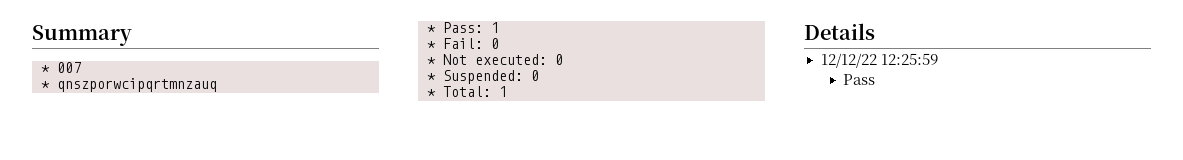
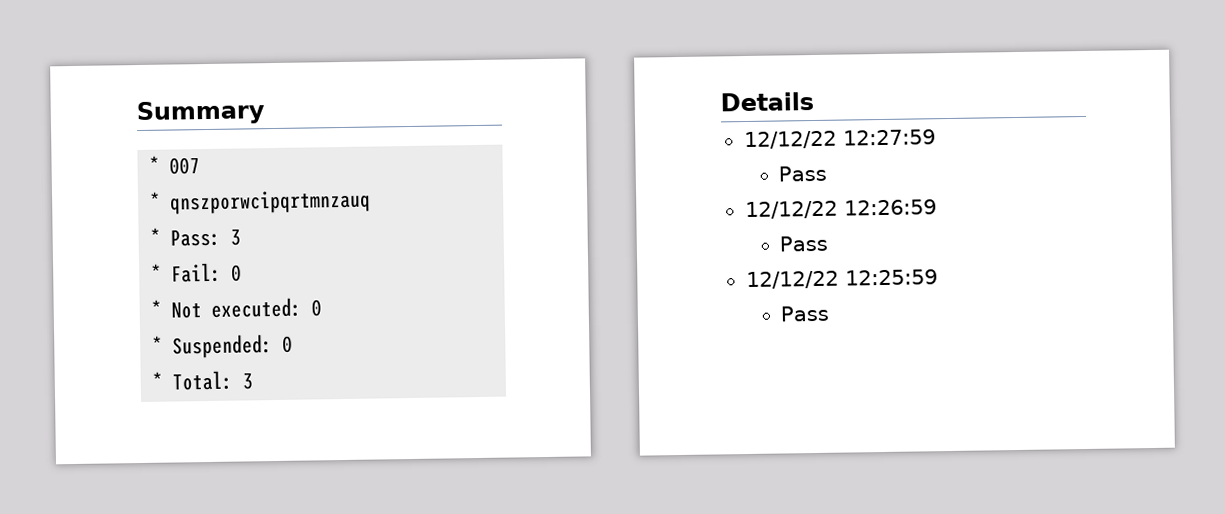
- * Pass: 1
+ * Pass: 3
- * Total: 1
+ * Total: 3
+ 12/12/22 12:27:59
+ Pass
+ 12/12/22 12:26:59
+ Pass

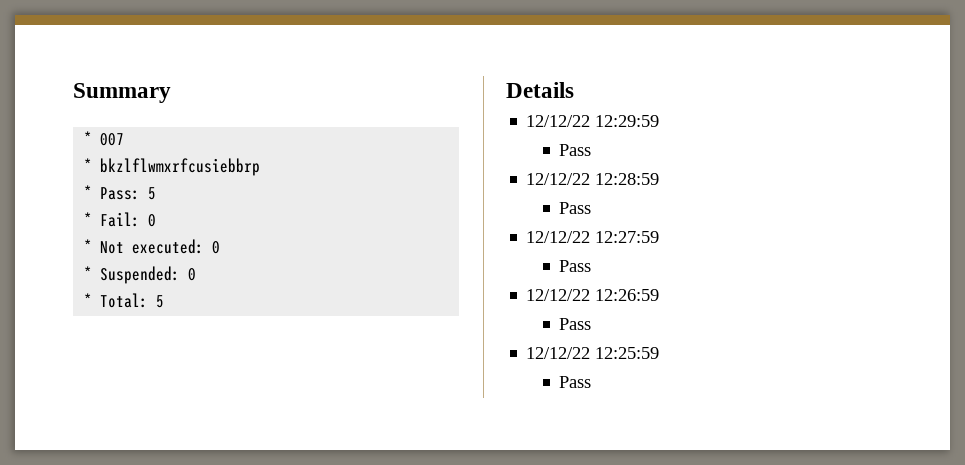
- * qnszporwcipqrtmnzauq
+ * bkzlflwmxrfcusiebbrp
- * Pass: 3
+ * Pass: 5
- * Total: 3
+ * Total: 5
+ 12/12/22 12:29:59
+ Pass
+ 12/12/22 12:28:59
+ Pass

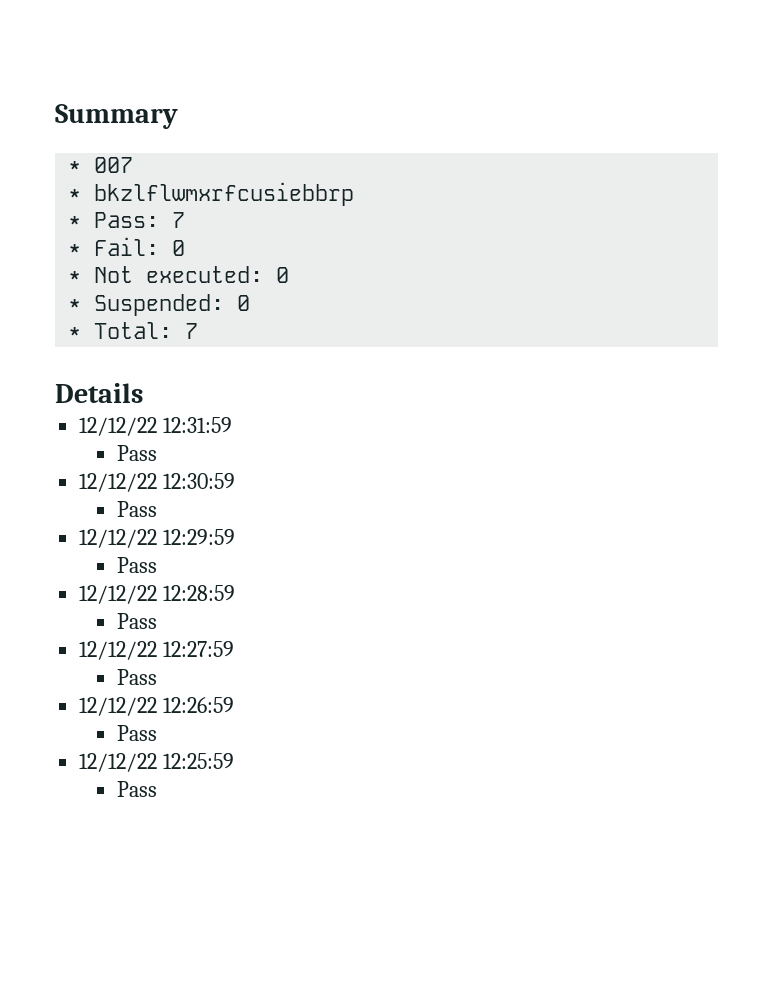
- * Pass: 5
+ * Pass: 7
- * Total: 5
+ * Total: 7
+ 12/12/22 12:31:59
+ Pass
+ 12/12/22 12:30:59
+ Pass

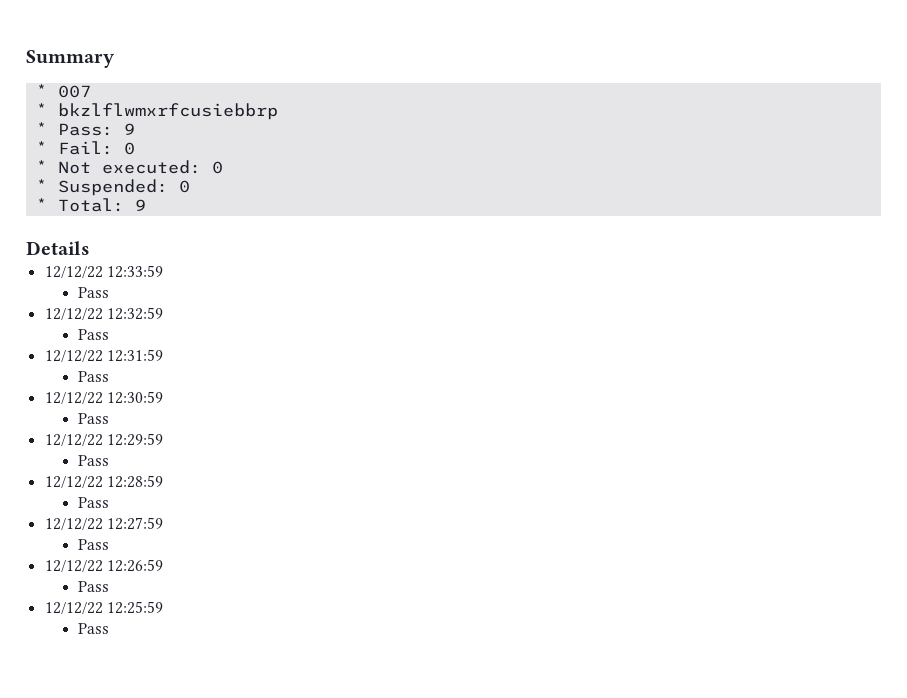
- * Pass: 7
+ * Pass: 9
- * Total: 7
+ * Total: 9
+ 12/12/22 12:33:59
+ Pass
+ 12/12/22 12:32:59
+ Pass

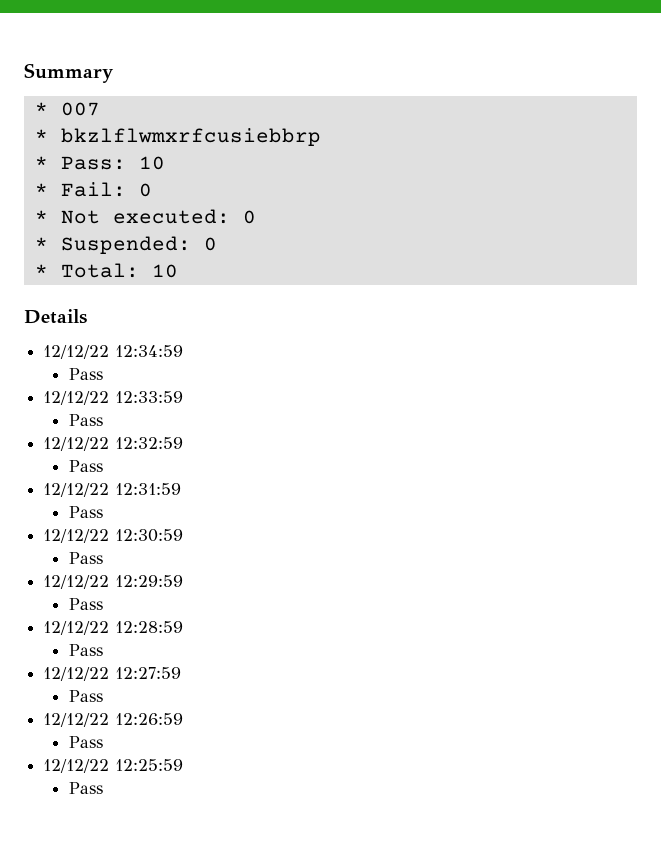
- * Pass: 9
+ * Pass: 10
- * Total: 9
+ * Total: 10
+ 12/12/22 12:34:59
+ Pass

